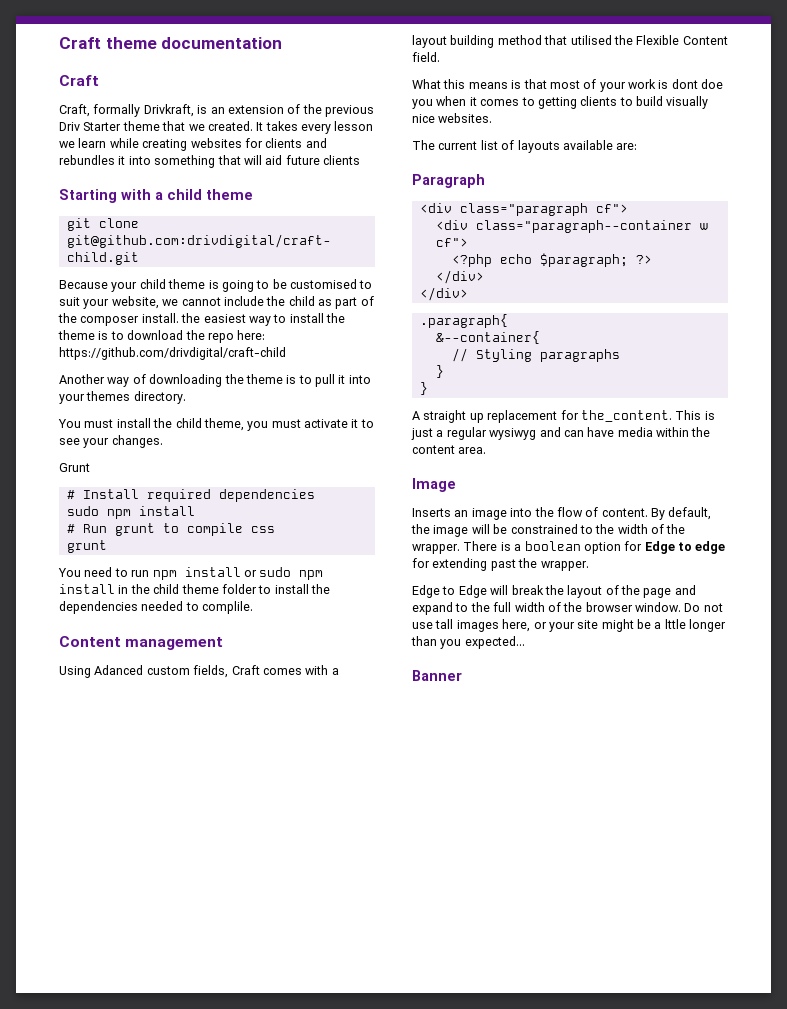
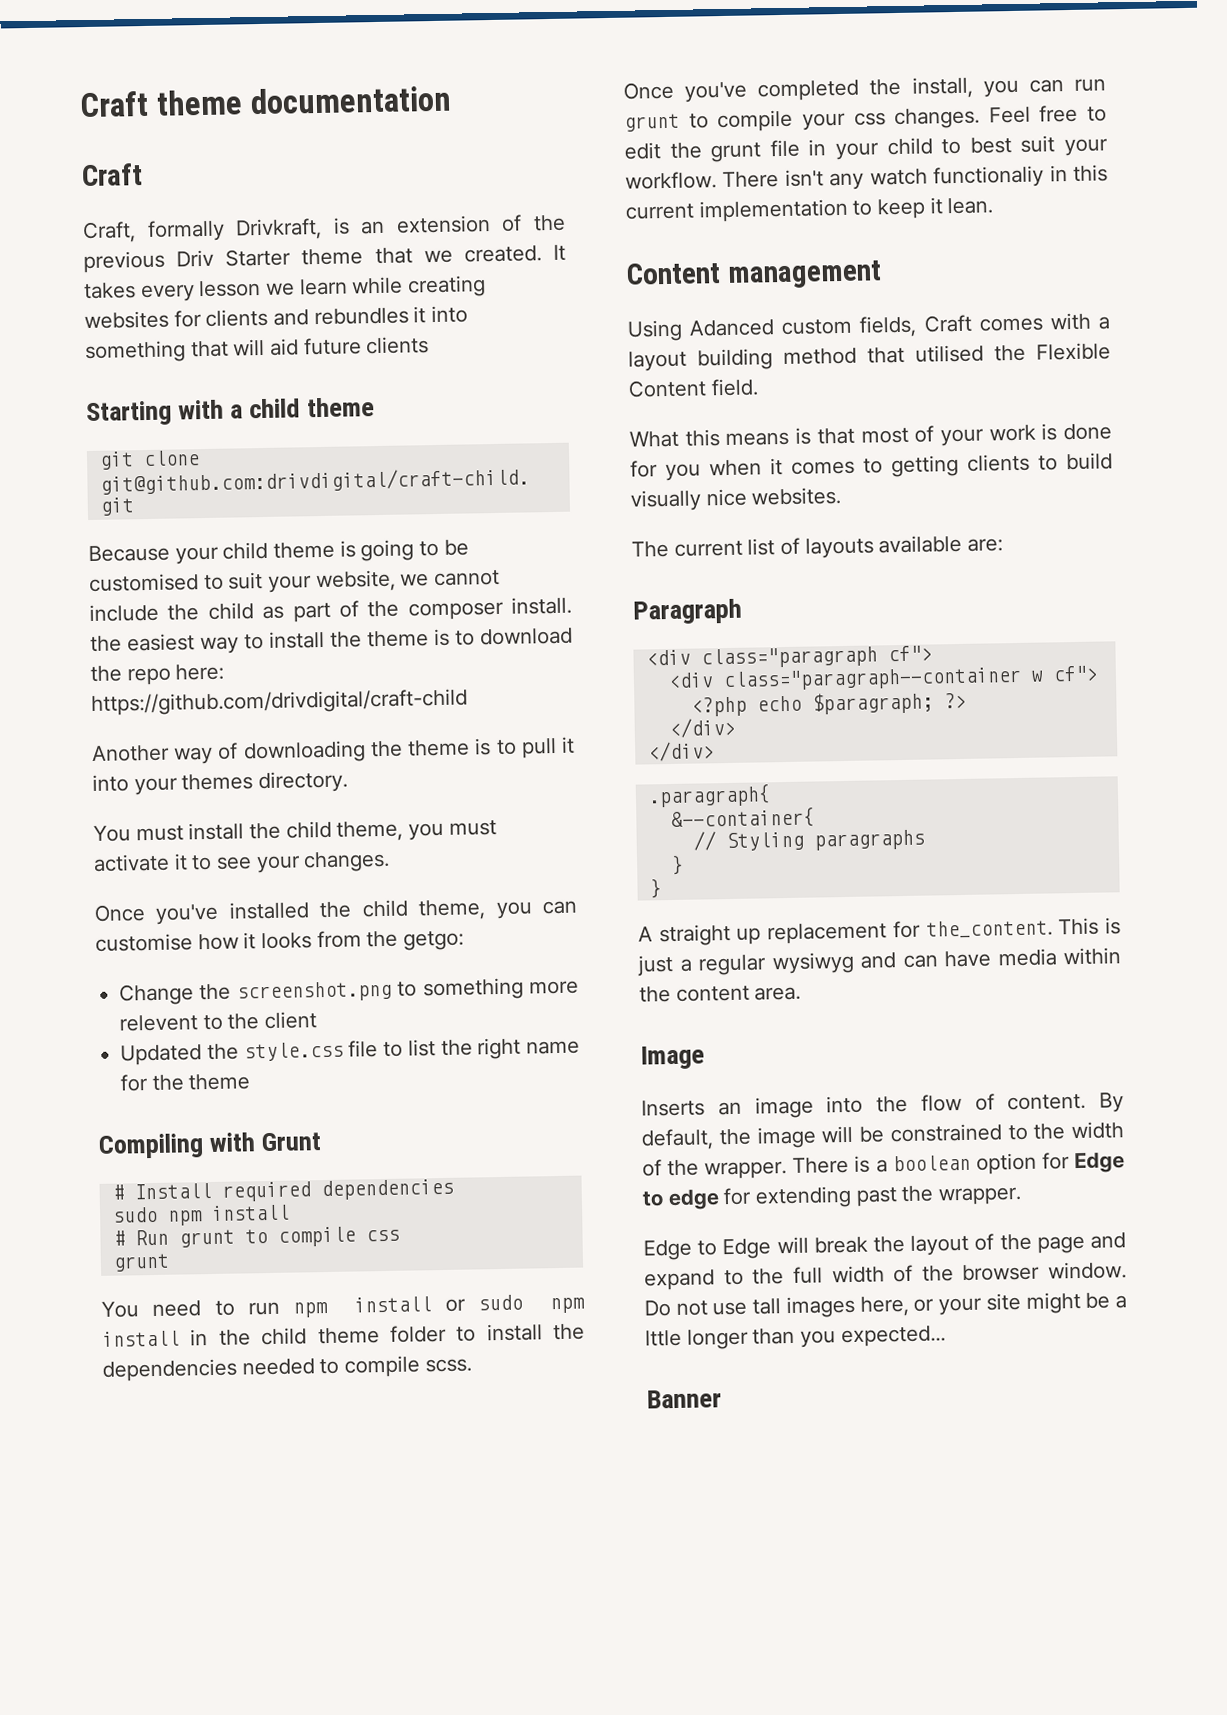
- Grunt
+ Once you've installed the child theme, you can customise how it looks from the getgo:
+ Change the screenshot.png to something more relevent to the client
+ Updated the style.css file to list the right name for the theme
+ Compiling with Grunt
- You need to run npm install or sudo npm install in the child theme folder to install the dependencies needed to complile.
+ You need to run npm install or sudo npm install in the child theme folder to install the dependencies needed to compile scss.
+ Once you've completed the install, you can run grunt to compile your css changes. Feel free to edit the grunt file in your child to best suit your workflow. There isn't any watch functionaliy in this current implementation to keep it lean.
- What this means is that most of your work is dont doe you when it comes to getting clients to build visually nice websites.
+ What this means is that most of your work is done for you when it comes to getting clients to build visually nice websites.

